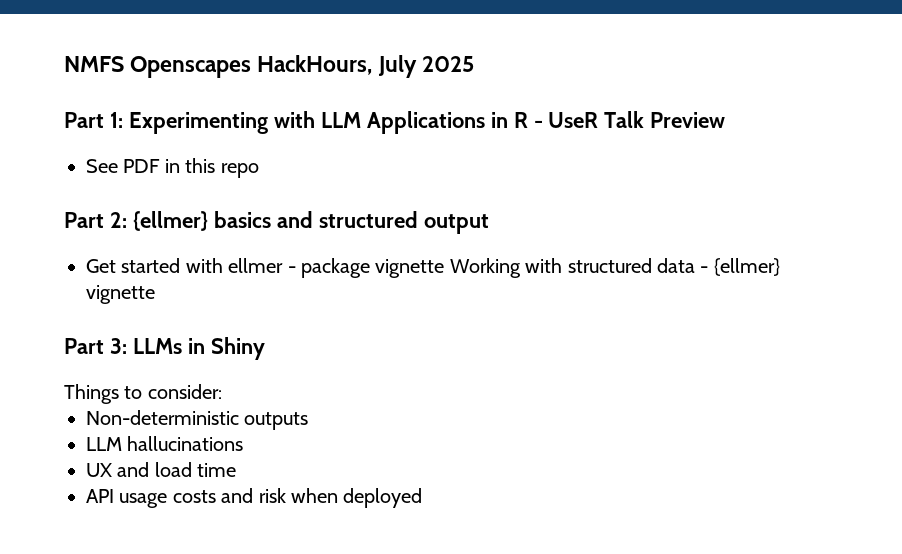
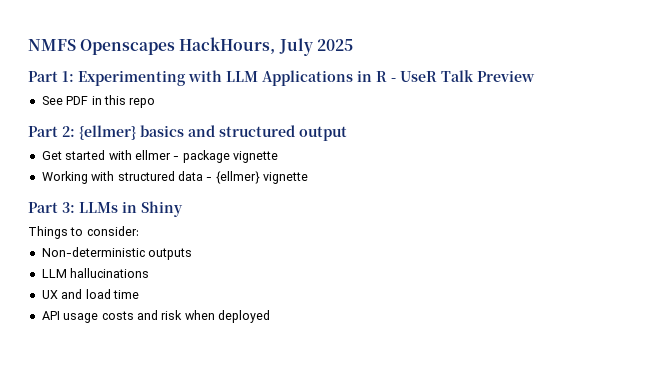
- Get started with ellmer - package vignette Working with structured data - {ellmer} vignette
+ Get started with ellmer - package vignette
+ Working with structured data - {ellmer} vignette

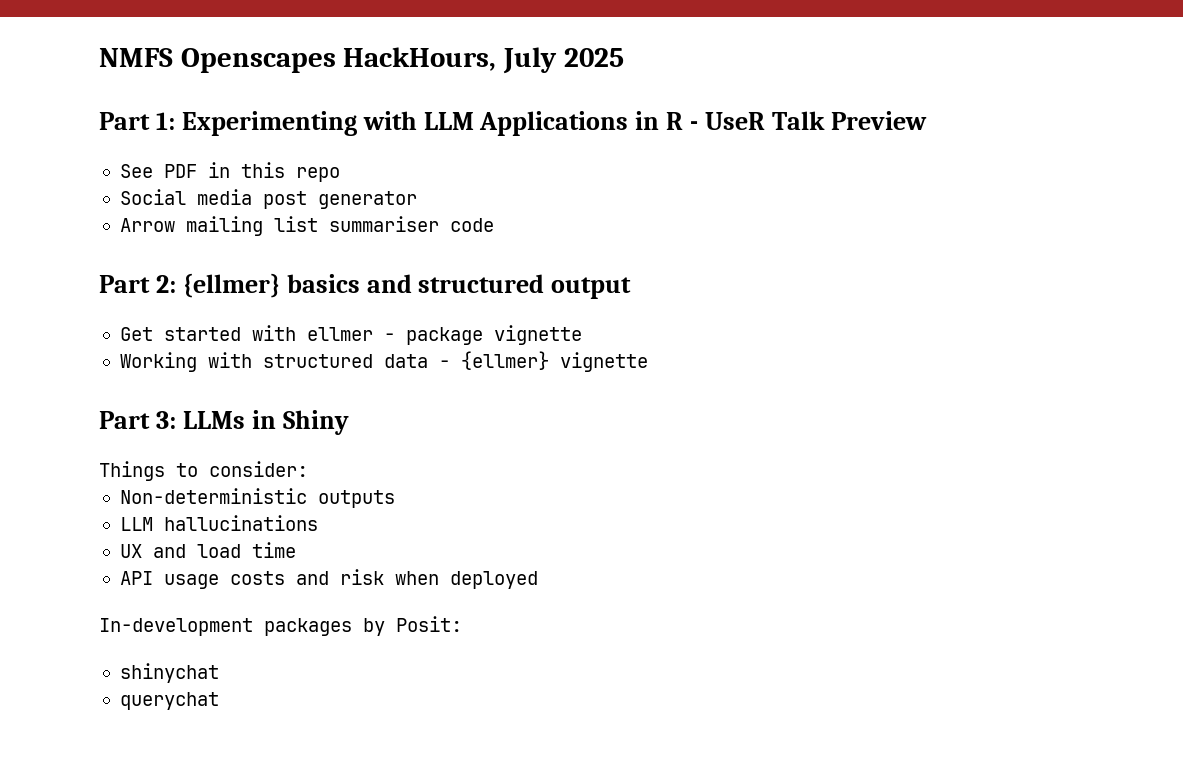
+ Social media post generator
+ Arrow mailing list summariser code
+ In-development packages by Posit:
+ shinychat
+ querychat

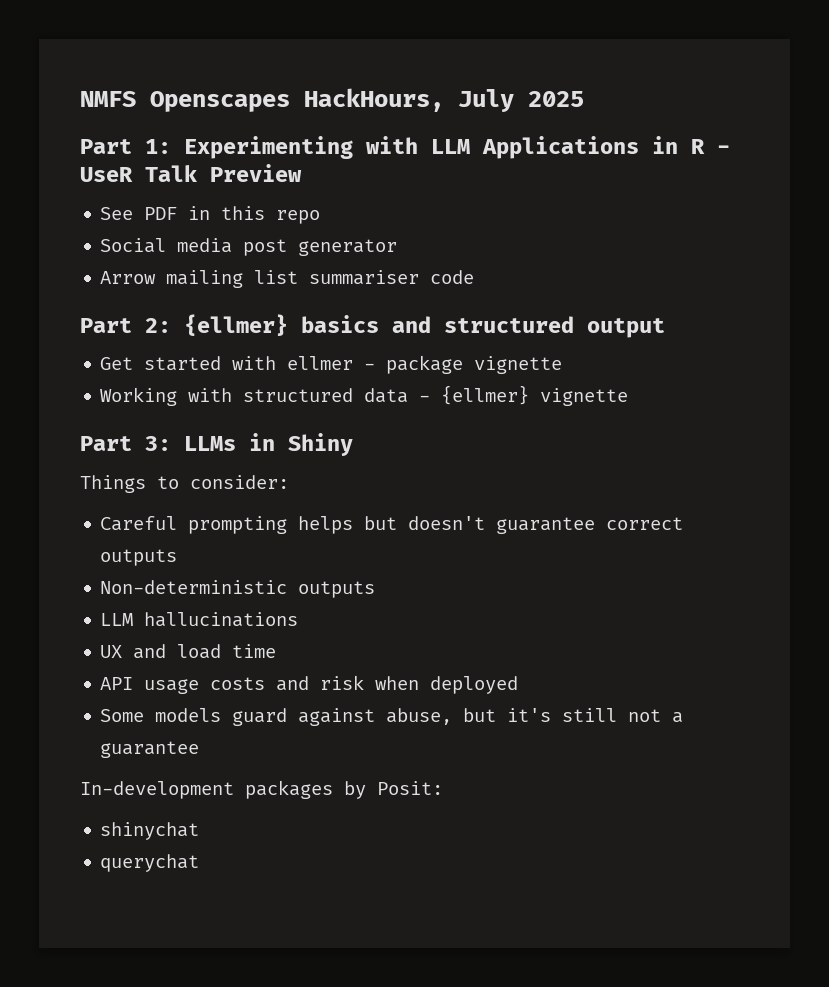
+ Careful prompting helps but doesn't guarantee correct outputs
+ Some models guard against abuse, but it's still not a guarantee

